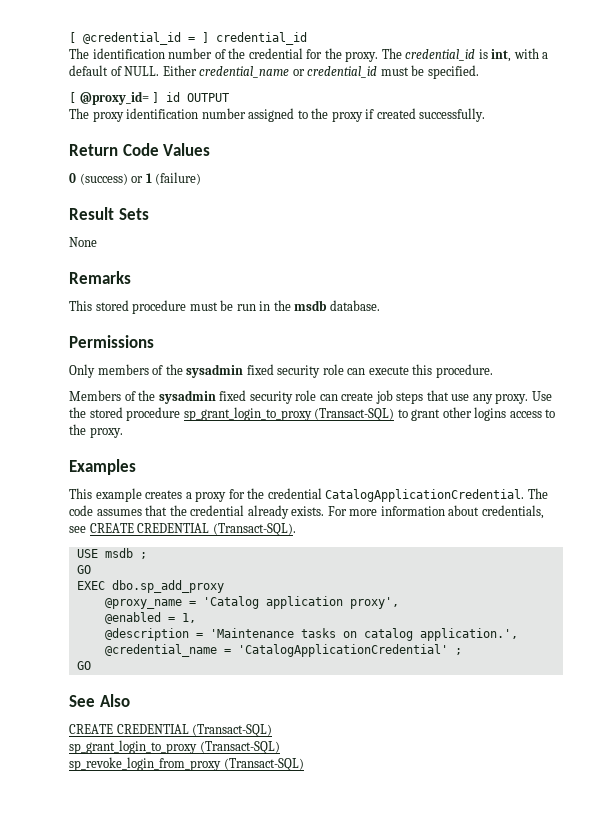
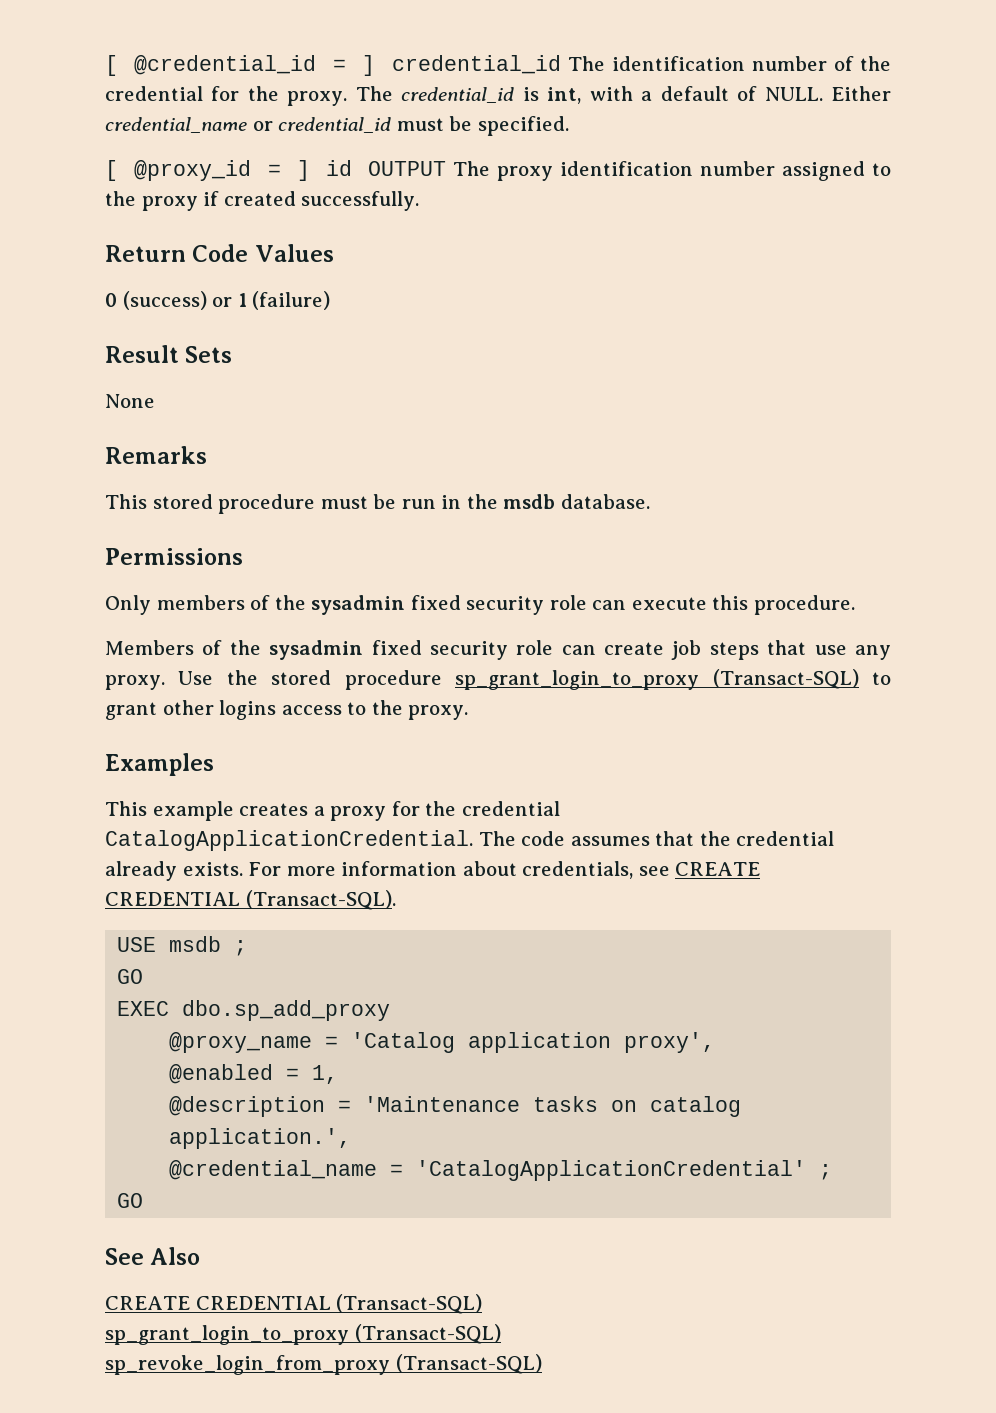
- [ @credential_id = ] credential_id
- The identification number of the credential for the proxy.
+ [ @credential_id = ] credential_id The identification number of the credential for the proxy.
- [ @proxy_id= ] id OUTPUT
- The proxy identification number assigned to the proxy if created successfully.
+ [ @proxy_id = ] id OUTPUT The proxy identification number assigned to the proxy if created successfully.

